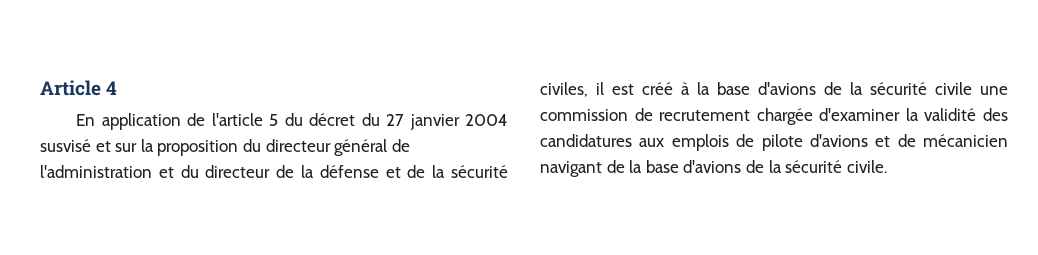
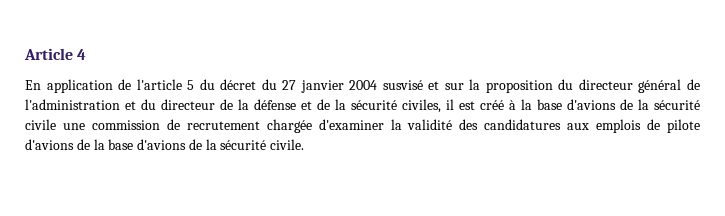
- En application de l'article 5 du décret du 27 janvier 2004 susvisé et sur la proposition du directeur général de l'administration et du directeur de la défense et de la sécurité civiles, il est créé à la base d'avions de la sécurité civile une commission de recrutement chargée d'examiner la validité des candidatures aux emplois de pilote d'avions et de mécanicien navigant de la base d'avions de la sécurité civile.
+ En application de l'article 5 du décret du 27 janvier 2004 susvisé et sur la proposition du directeur général de l'administration et du directeur de la défense et de la sécurité civiles, il est créé à la base d'avions de la sécurité civile une commission de recrutement chargée d'examiner la validité des candidatures aux emplois de pilote d'avions de la base d'avions de la sécurité civile.

